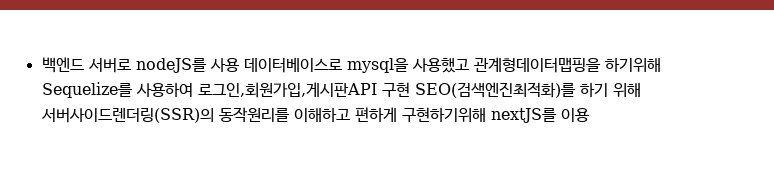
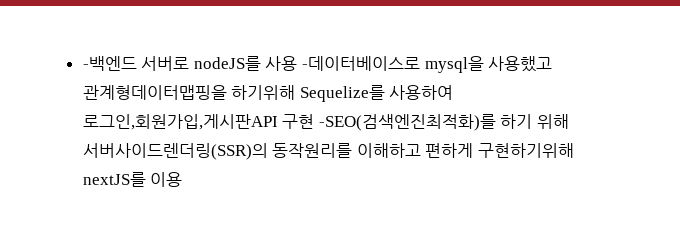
- 백엔드 서버로 nodeJS를 사용 데이터베이스로 mysql을 사용했고 관계형데이터맵핑을 하기위해 Sequelize를 사용하여 로그인,회원가입,게시판API 구현 SEO(검색엔진최적화)를 하기 위해 서버사이드렌더링(SSR)의 동작원리를 이해하고 편하게 구현하기위해 nextJS를 이용
+ -백엔드 서버로 nodeJS를 사용 -데이터베이스로 mysql을 사용했고 관계형데이터맵핑을 하기위해 Sequelize를 사용하여 로그인,회원가입,게시판API 구현 -SEO(검색엔진최적화)를 하기 위해 서버사이드렌더링(SSR)의 동작원리를 이해하고 편하게 구현하기위해 nextJS를 이용

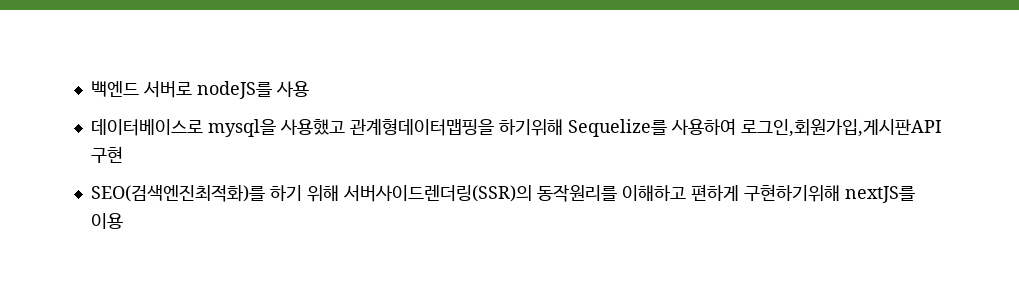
- -백엔드 서버로 nodeJS를 사용 -데이터베이스로 mysql을 사용했고 관계형데이터맵핑을 하기위해 Sequelize를 사용하여 로그인,회원가입,게시판API 구현 -SEO(검색엔진최적화)를 하기 위해 서버사이드렌더링(SSR)의 동작원리를 이해하고 편하게 구현하기위해 nextJS를 이용
+ 백엔드 서버로 nodeJS를 사용
+ 데이터베이스로 mysql을 사용했고 관계형데이터맵핑을 하기위해 Sequelize를 사용하여 로그인,회원가입,게시판API 구현
+ SEO(검색엔진최적화)를 하기 위해 서버사이드렌더링(SSR)의 동작원리를 이해하고 편하게 구현하기위해 nextJS를 이용

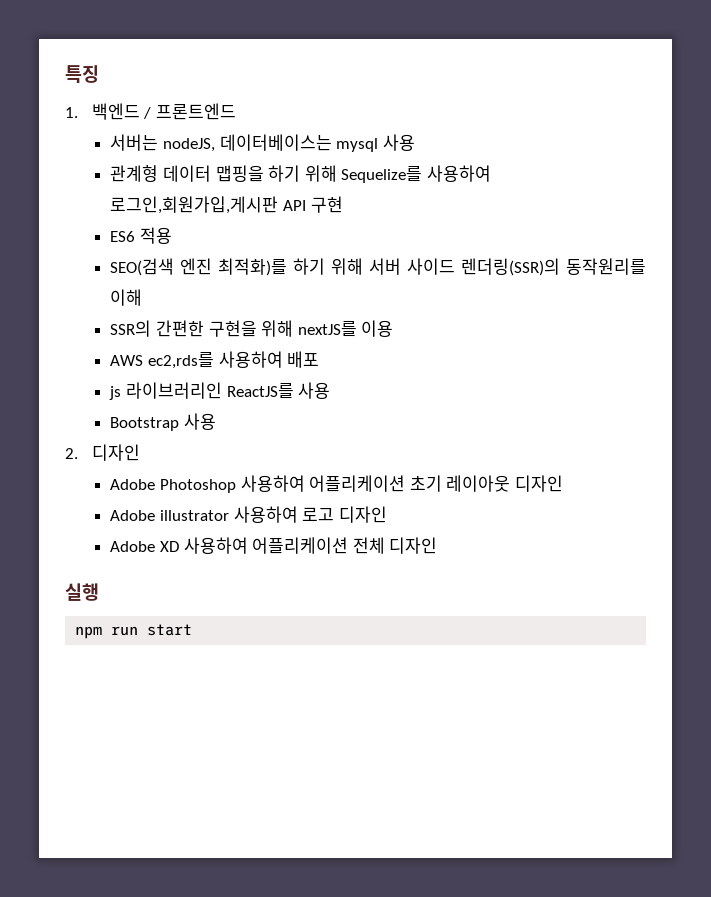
- 백엔드 서버로 nodeJS를 사용
- 데이터베이스로 mysql을 사용했고 관계형데이터맵핑을 하기위해 Sequelize를 사용하여 로그인,회원가입,게시판API 구현
- SEO(검색엔진최적화)를 하기 위해 서버사이드렌더링(SSR)의 동작원리를 이해하고 편하게 구현하기위해 nextJS를 이용
+ 특징
+ 1. 백엔드 / 프론트엔드
+ 서버는 nodeJS, 데이터베이스는 mysql 사용
+ 관계형 데이터 맵핑을 하기 위해 Sequelize를 사용하여 로그인,회원가입,게시판 API 구현
+ ES6 적용
+ SEO(검색 엔진 최적화)를 하기 위해 서버 사이드 렌더링(SSR)의 동작원리를 이해
+ SSR의 간편한 구현을 위해 nextJS를 이용
+ AWS ec2,rds를 사용하여 배포
+ js 라이브러리인 ReactJS를 사용
+ Bootstrap 사용
+ 2. 디자인
+ Adobe Photoshop 사용하여 어플리케이션 초기 레이아웃 디자인
+ Adobe illustrator 사용하여 로고 디자인
+ Adobe XD 사용하여 어플리케이션 전체 디자인
+ 실행
+ npm run start

